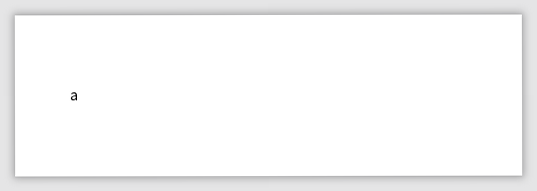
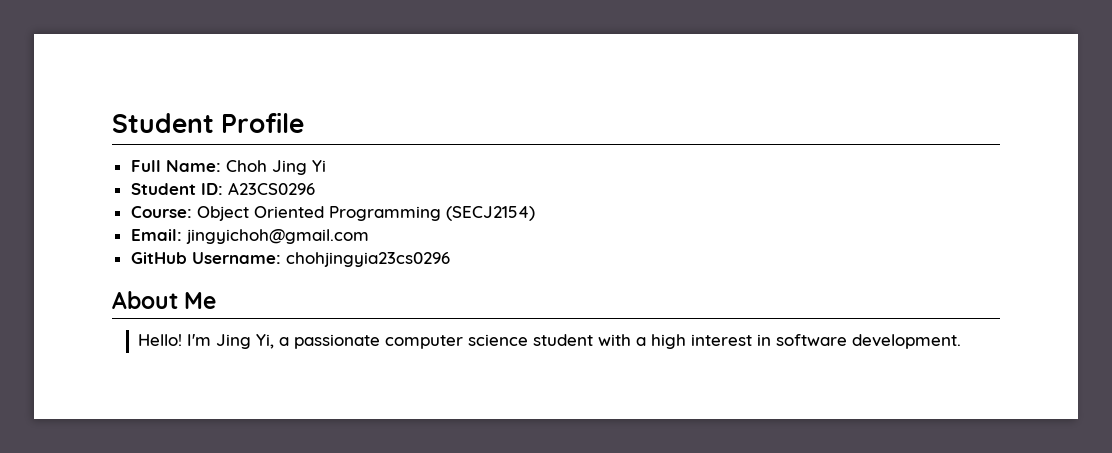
- a
+ Student Profile
+ Full Name: Choh Jing Yi
+ Student ID: A23CS0296
+ Course: Object Oriented Programming (SECJ2154)
+ Email: jingyichoh@gmail.com
+ GitHub Username: chohjingyia23cs0296
+ About Me
+ Hello! I'm Jing Yi, a passionate computer science student with a high interest in software development.

